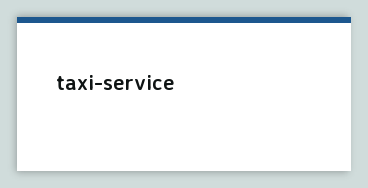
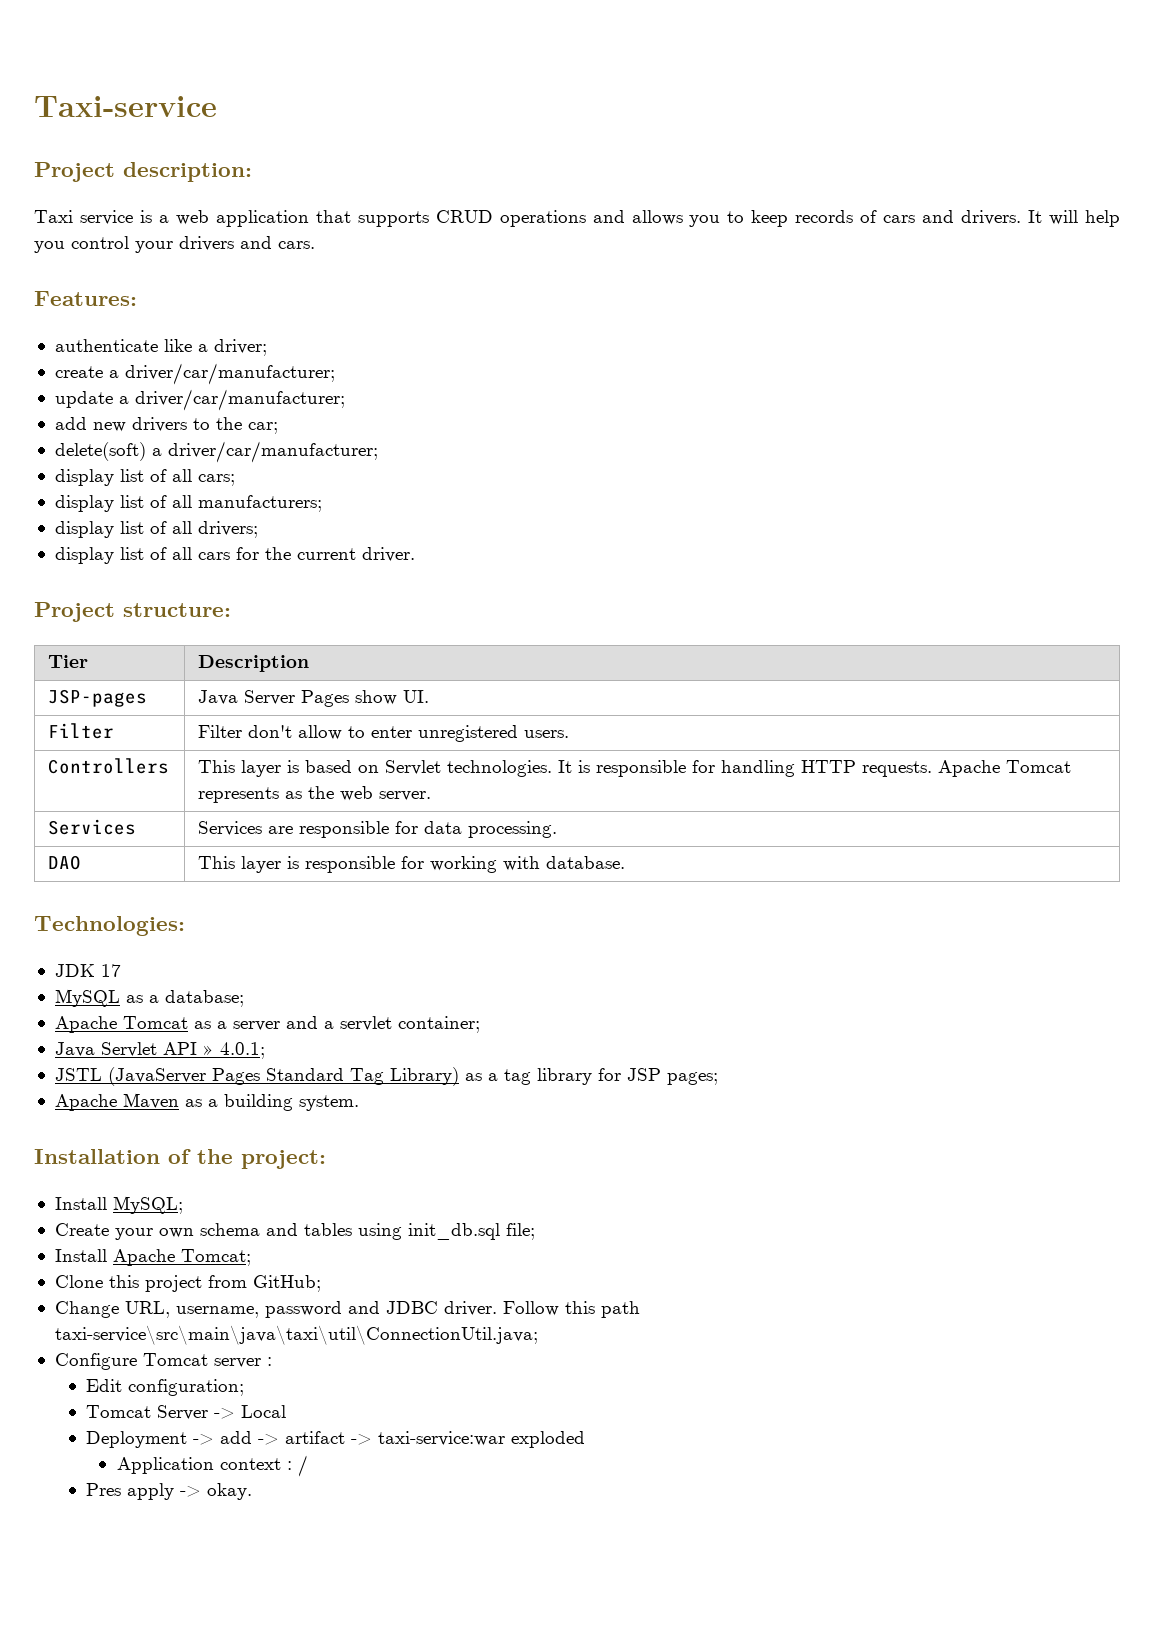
- taxi-service
+ Taxi-service
+ Project description:
+ Taxi service is a web application that supports CRUD operations and allows you to keep records of cars and drivers. It will help you control your drivers and cars.
+ Features:
+ authenticate like a driver;
+ create a driver/car/manufacturer;
+ update a driver/car/manufacturer;
+ add new drivers to the car;
+ delete(soft) a driver/car/manufacturer;
+ display list of all cars;
+ display list of all manufacturers;
+ display list of all drivers;
+ display list of all cars for the current driver.
+ Project structure:
+ Tier | Description
+ JSP-pages | Java Server Pages show UI.
+ Filter | Filter don't allow to enter unregistered users.
+ Controllers | This layer is based on Servlet technologies. It is responsible for handling HTTP requests. Apache Tomcat represents as the web server.
+ Services | Services are responsible for data processing.
+ DAO | This layer is responsible for working with database.
+ Technologies:
+ JDK 17
+ MySQL as a database;
+ Apache Tomcat as a server and a servlet container;
+ Java Servlet API » 4.0.1;
+ JSTL (JavaServer Pages Standard Tag Library) as a tag library for JSP pages;
+ Apache Maven as a building system.
+ Installation of the project:
+ Install MySQL;
+ Create your own schema and tables using init_db.sql file;
+ Install Apache Tomcat;
+ Clone this project from GitHub;
+ Change URL, username, password and JDBC driver. Follow this path taxi-service\src\main\java\taxi\util\ConnectionUtil.java;
+ Configure Tomcat server :
+ Edit configuration;
+ Tomcat Server -> Local
+ Deployment -> add -> artifact -> taxi-service:war exploded
+ Application context : /
+ Pres apply -> okay.

